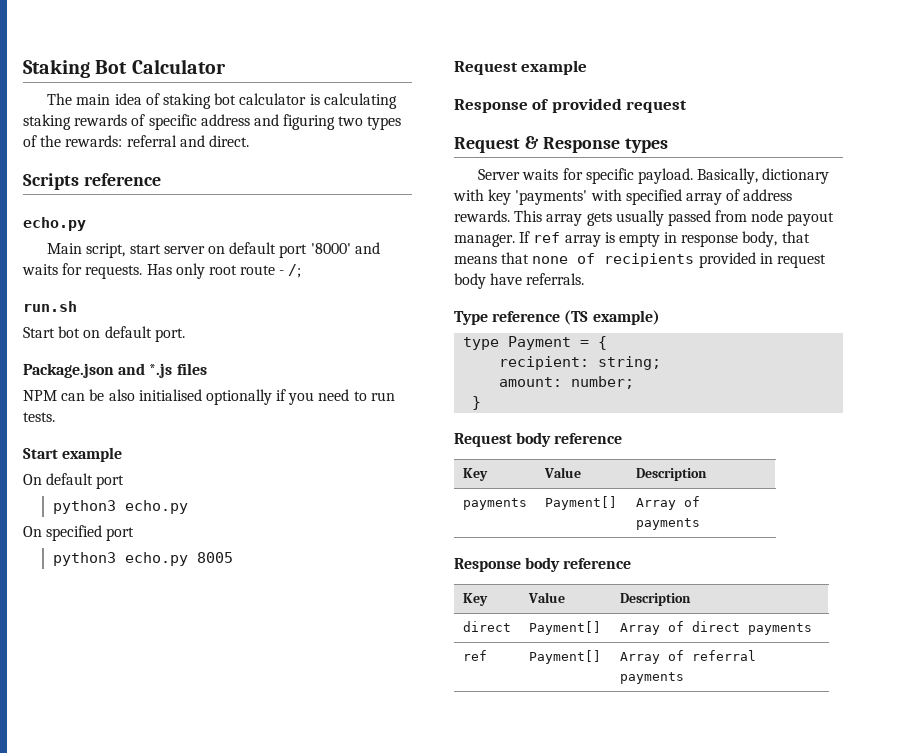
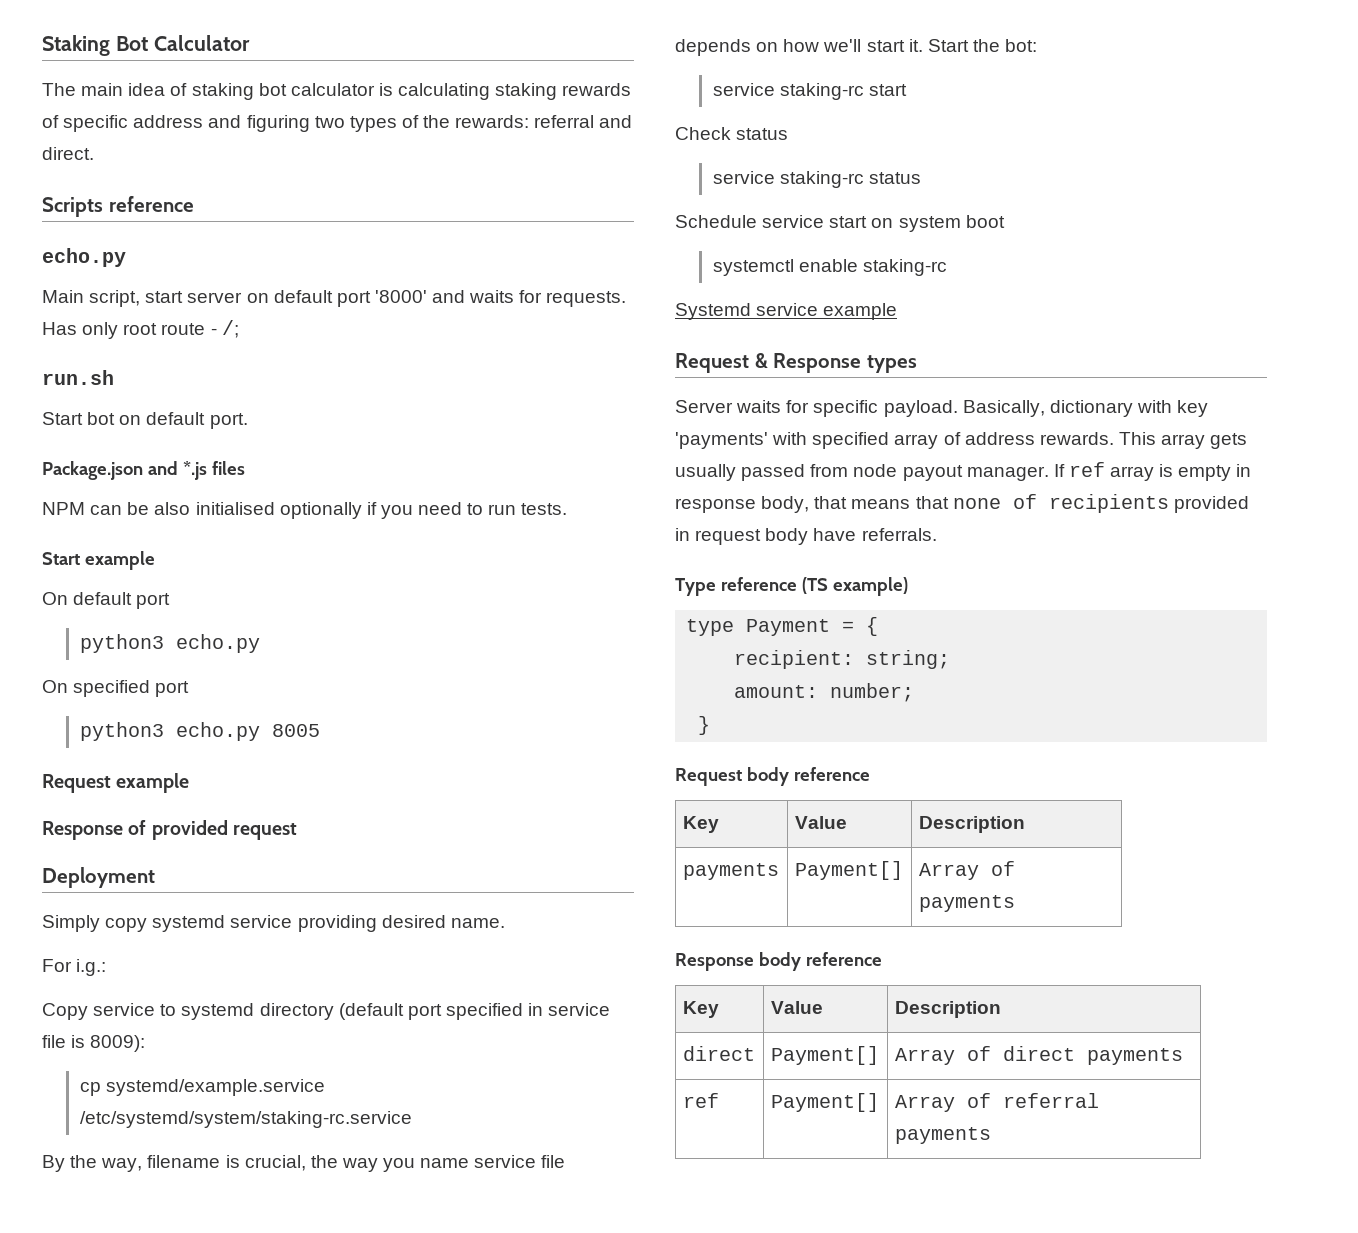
+ Deployment
+ Simply copy systemd service providing desired name.
+ For i.g.:
+ Copy service to systemd directory (default port specified in service file is 8009):
+ cp systemd/example.service /etc/systemd/system/staking-rc.service
+ By the way, filename is crucial, the way you name service file depends on how we'll start it. Start the bot:
+ service staking-rc start
+ Check status
+ service staking-rc status
+ Schedule service start on system boot
+ systemctl enable staking-rc
+ Systemd service example

